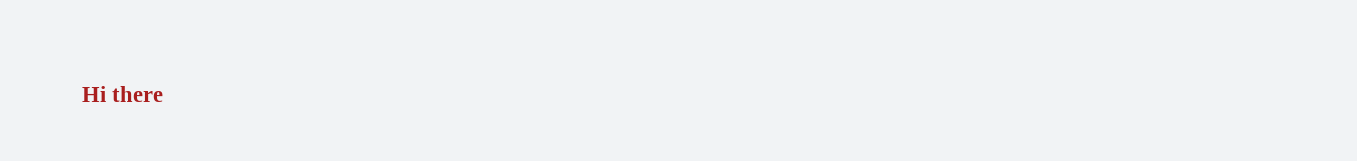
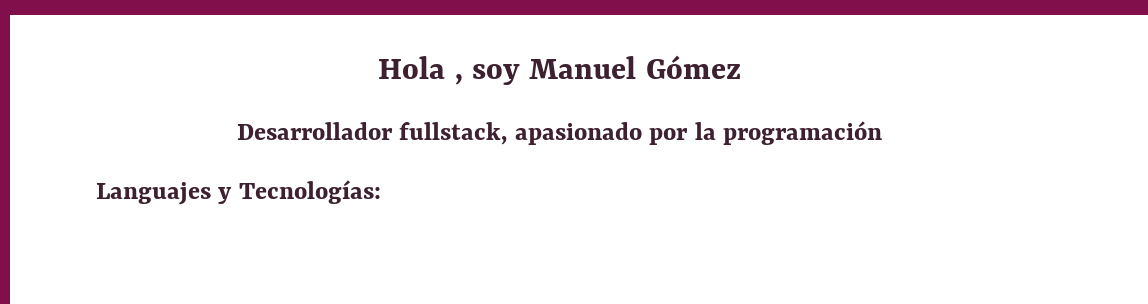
- Hi there
+ Hola , soy Manuel Gómez
+ Desarrollador fullstack, apasionado por la programación
+ Languajes y Tecnologías:

